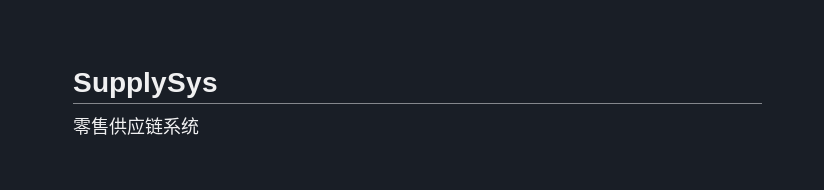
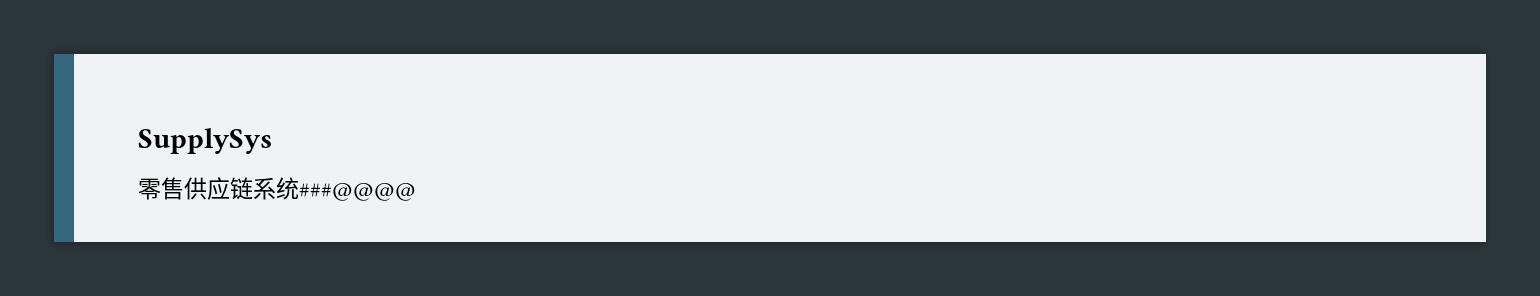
- 零售供应链系统
+ 零售供应链系统###@@@@

